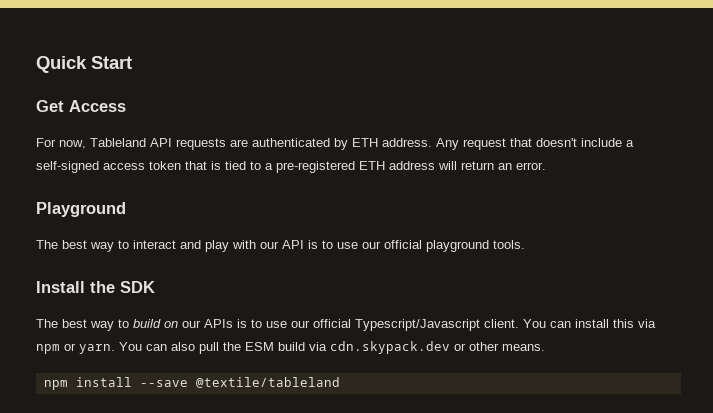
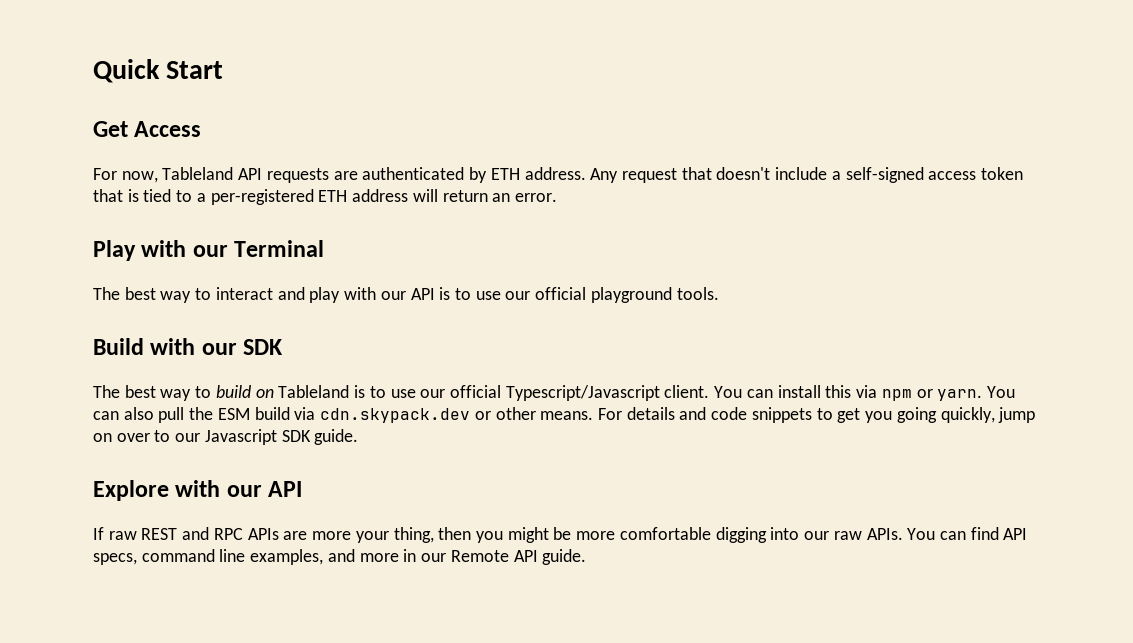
- Any request that doesn't include a self-signed access token that is tied to a pre-registered ETH address will return an error.
+ Any request that doesn't include a self-signed access token that is tied to a per-registered ETH address will return an error.
- Playground
+ Play with our Terminal
- Install the SDK
+ Build with our SDK
- The best way to build on our APIs is to use our official Typescript/Javascript client.
+ The best way to build on Tableland is to use our official Typescript/Javascript client.
- You can also pull the ESM build via cdn.skypack.dev or other means.
- npm install --save @textile/tableland
+ You can also pull the ESM build via cdn.skypack.dev or other means. For details and code snippets to get you going quickly, jump on over to our Javascript SDK guide.
+ Explore with our API
+ If raw REST and RPC APIs are more your thing, then you might be more comfortable digging into our raw APIs. You can find API specs, command line examples, and more in our Remote API guide.

